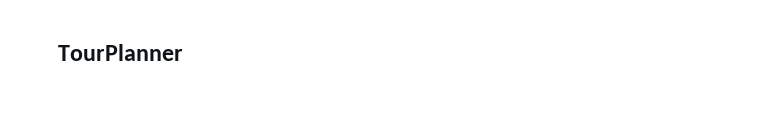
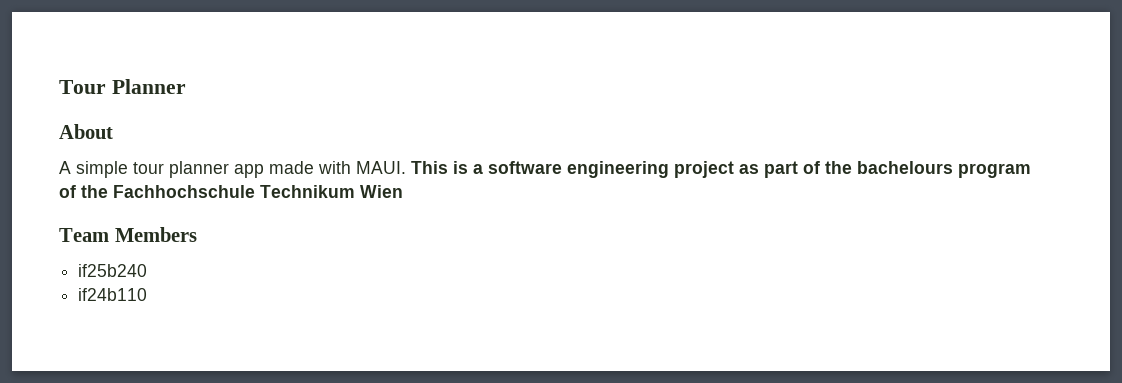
- TourPlanner
+ Tour Planner
+ About
+ A simple tour planner app made with MAUI. This is a software engineering project as part of the bachelours program of the Fachhochschule Technikum Wien
+ Team Members
+ if25b240
+ if24b110

